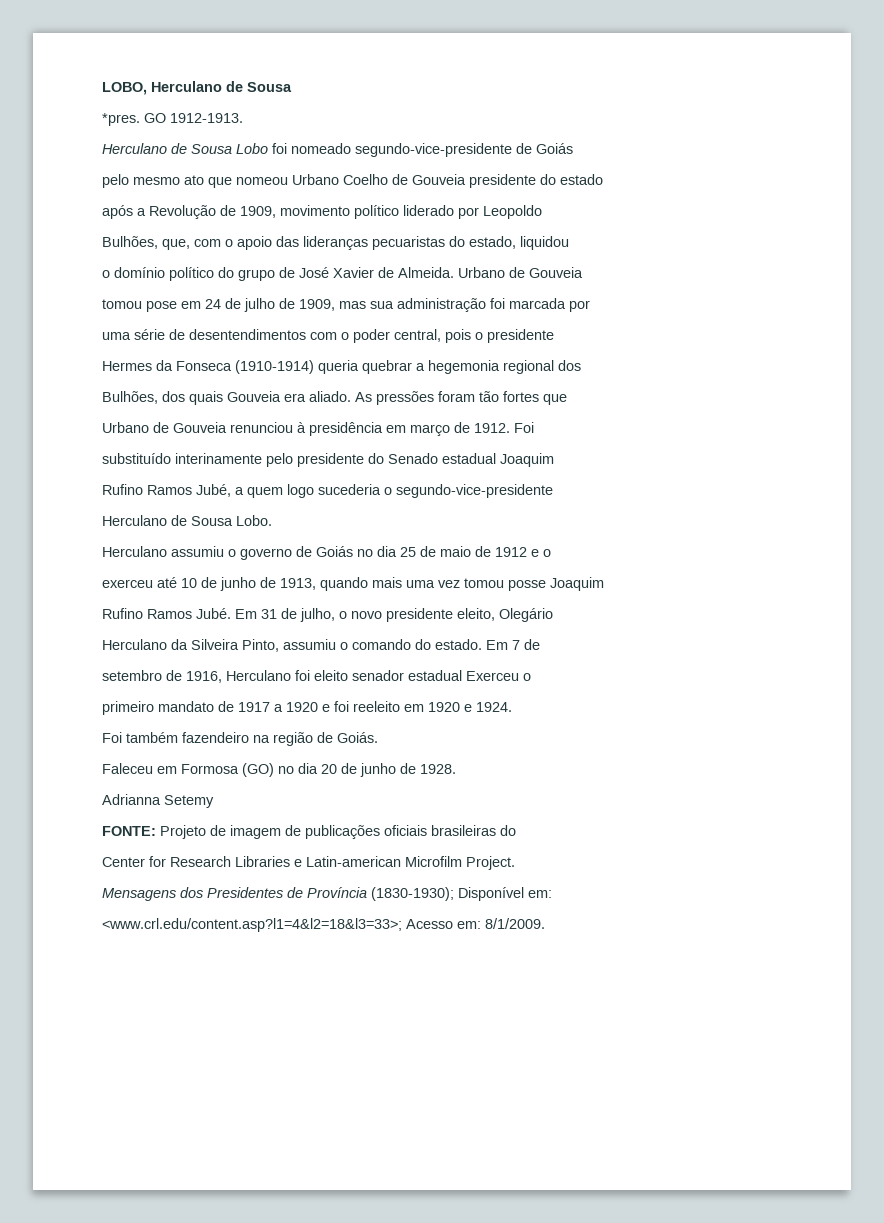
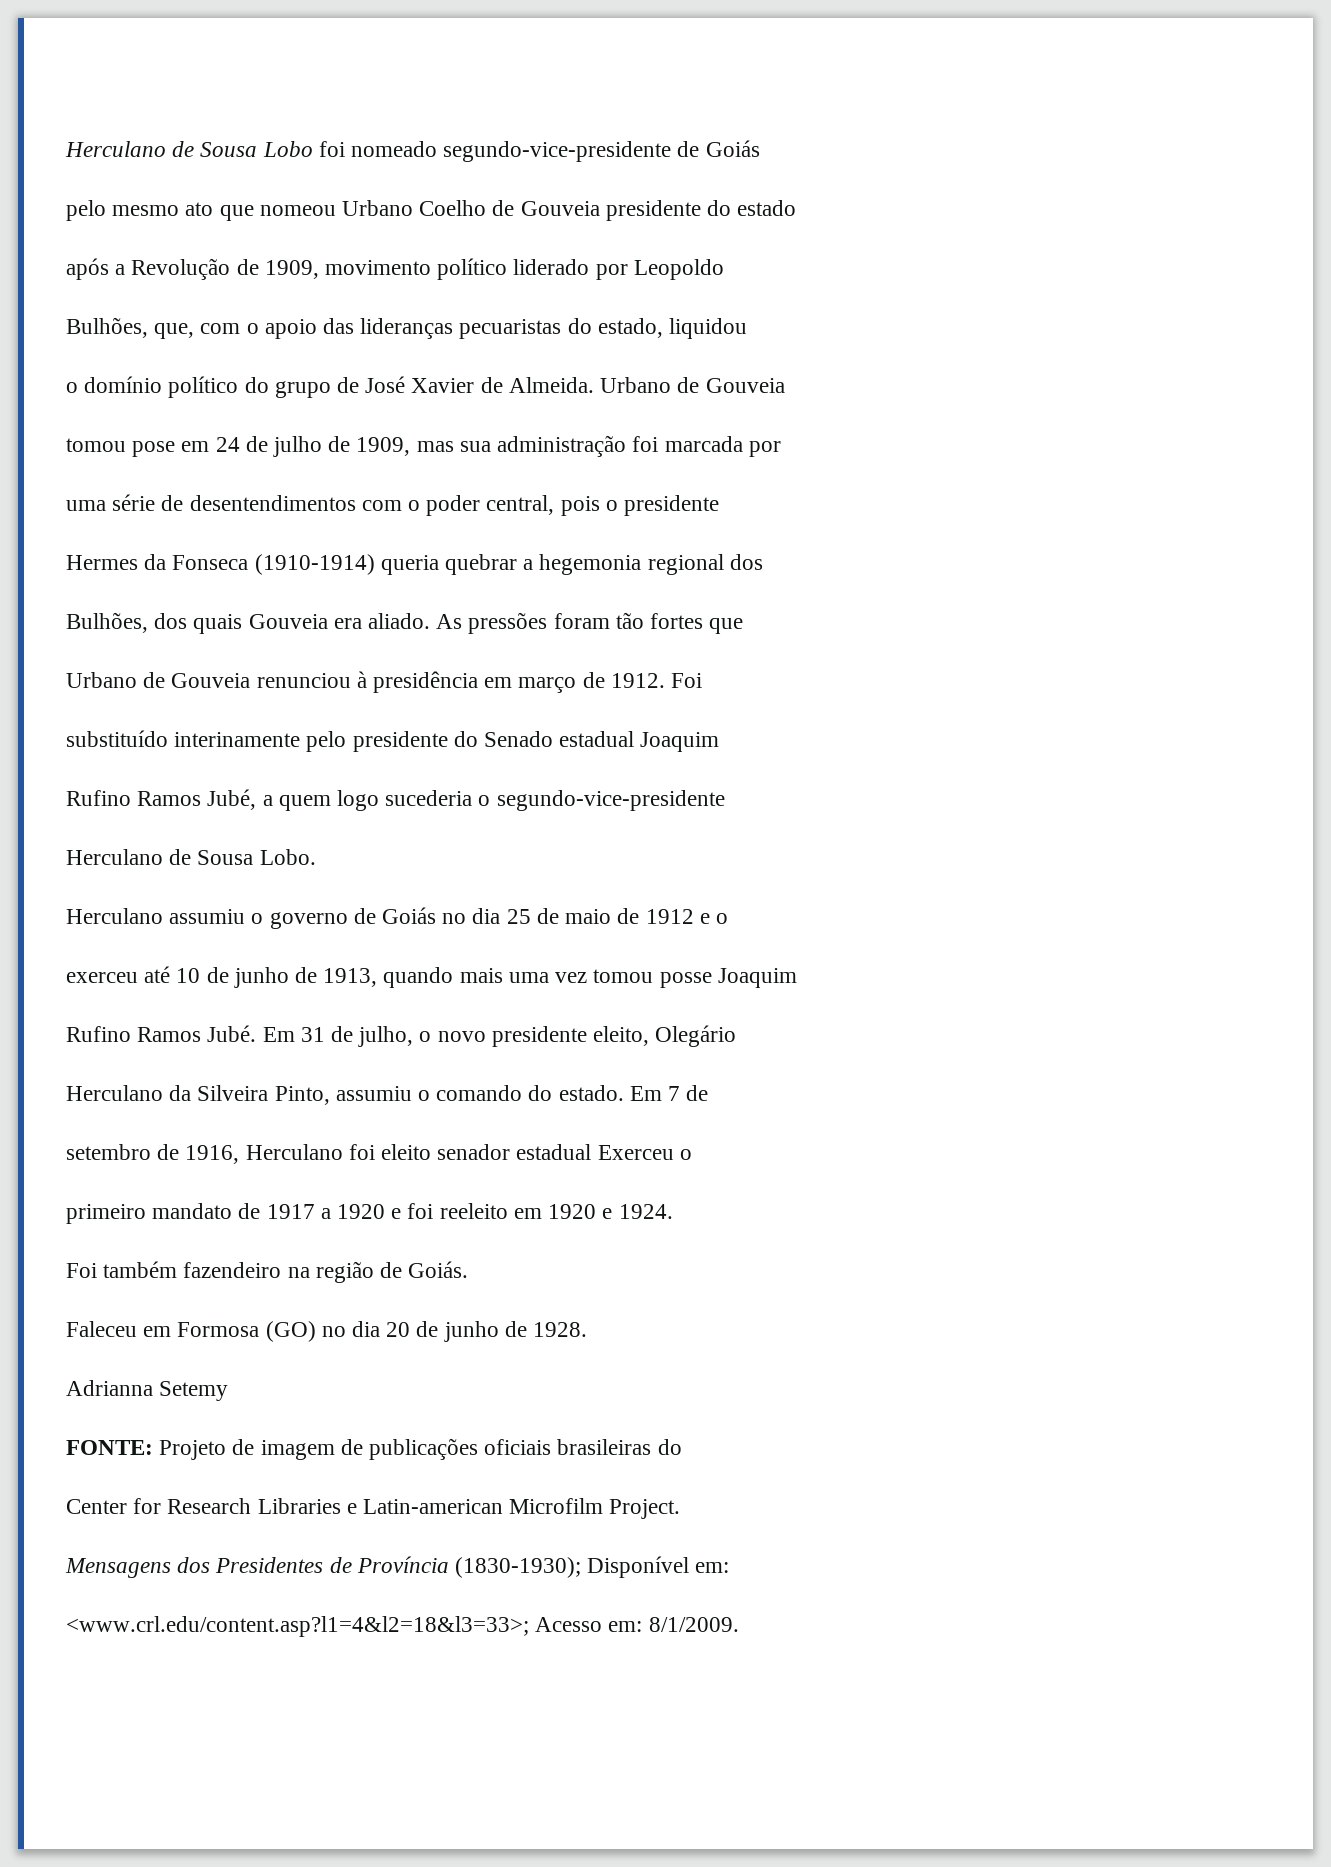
- LOBO, Herculano de Sousa
- *pres. GO 1912-1913.

